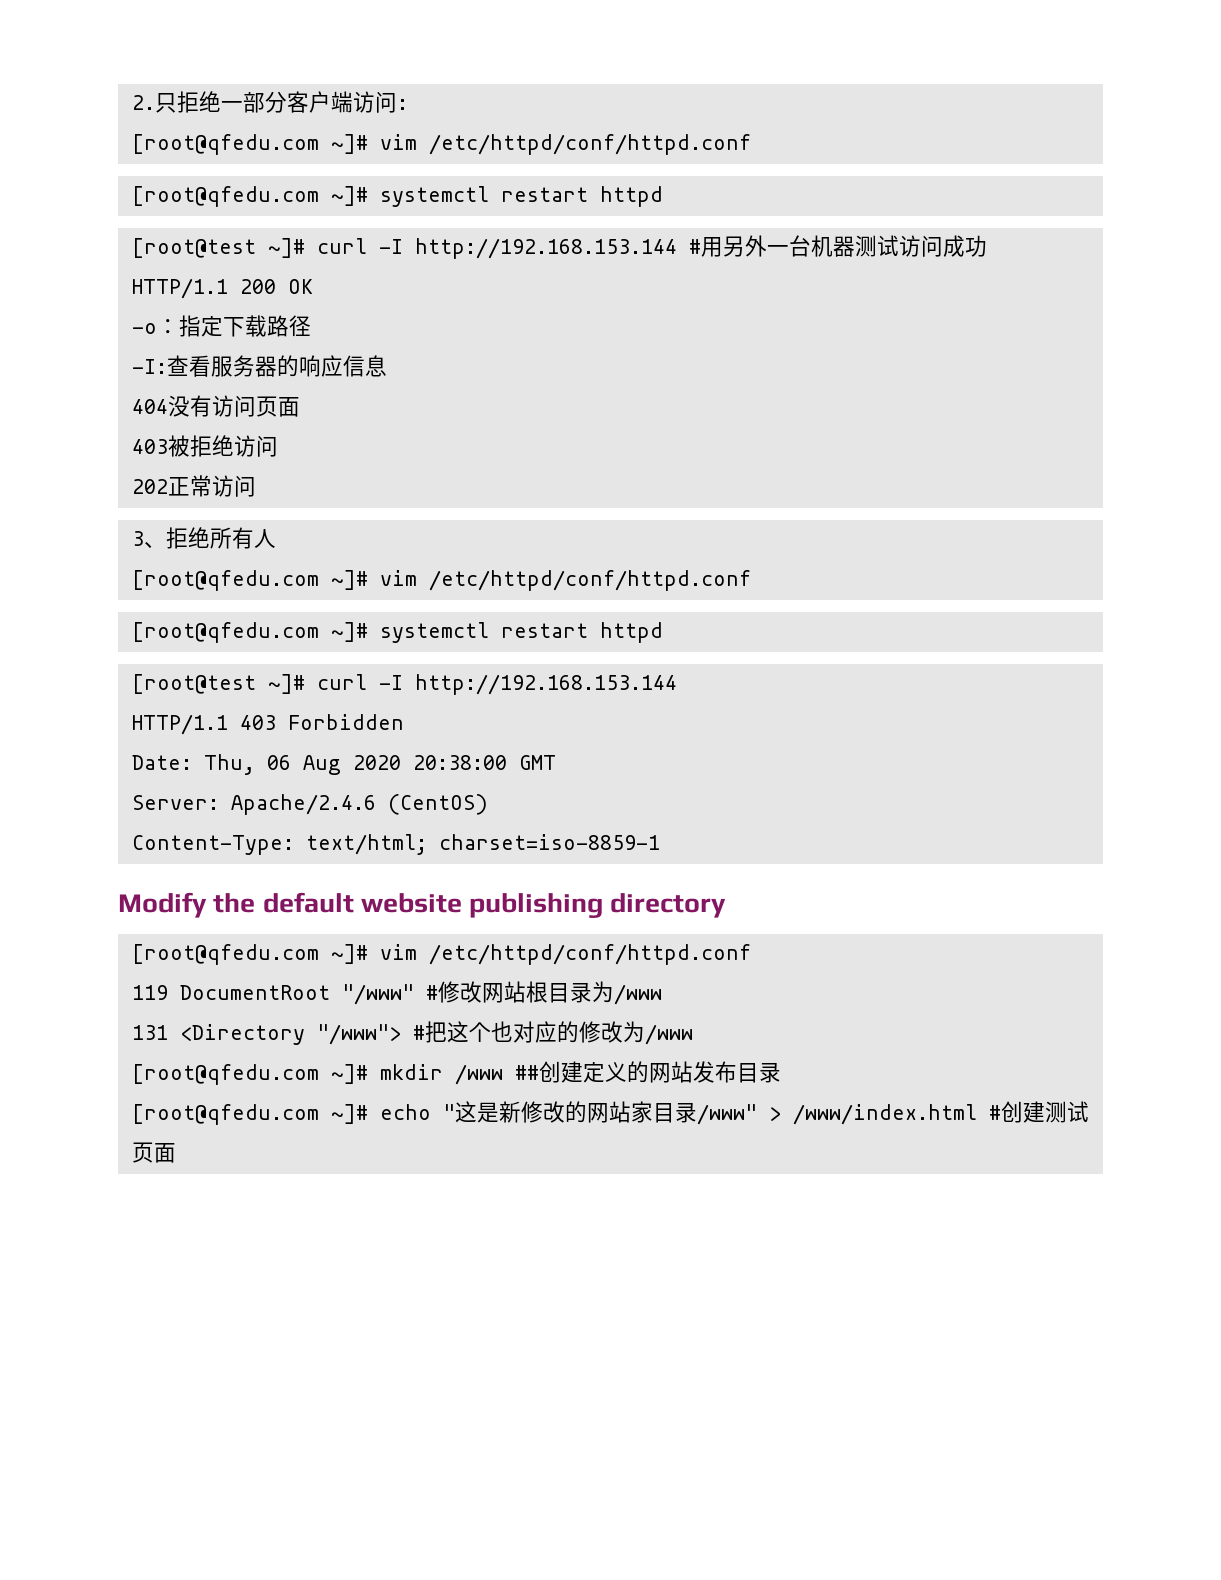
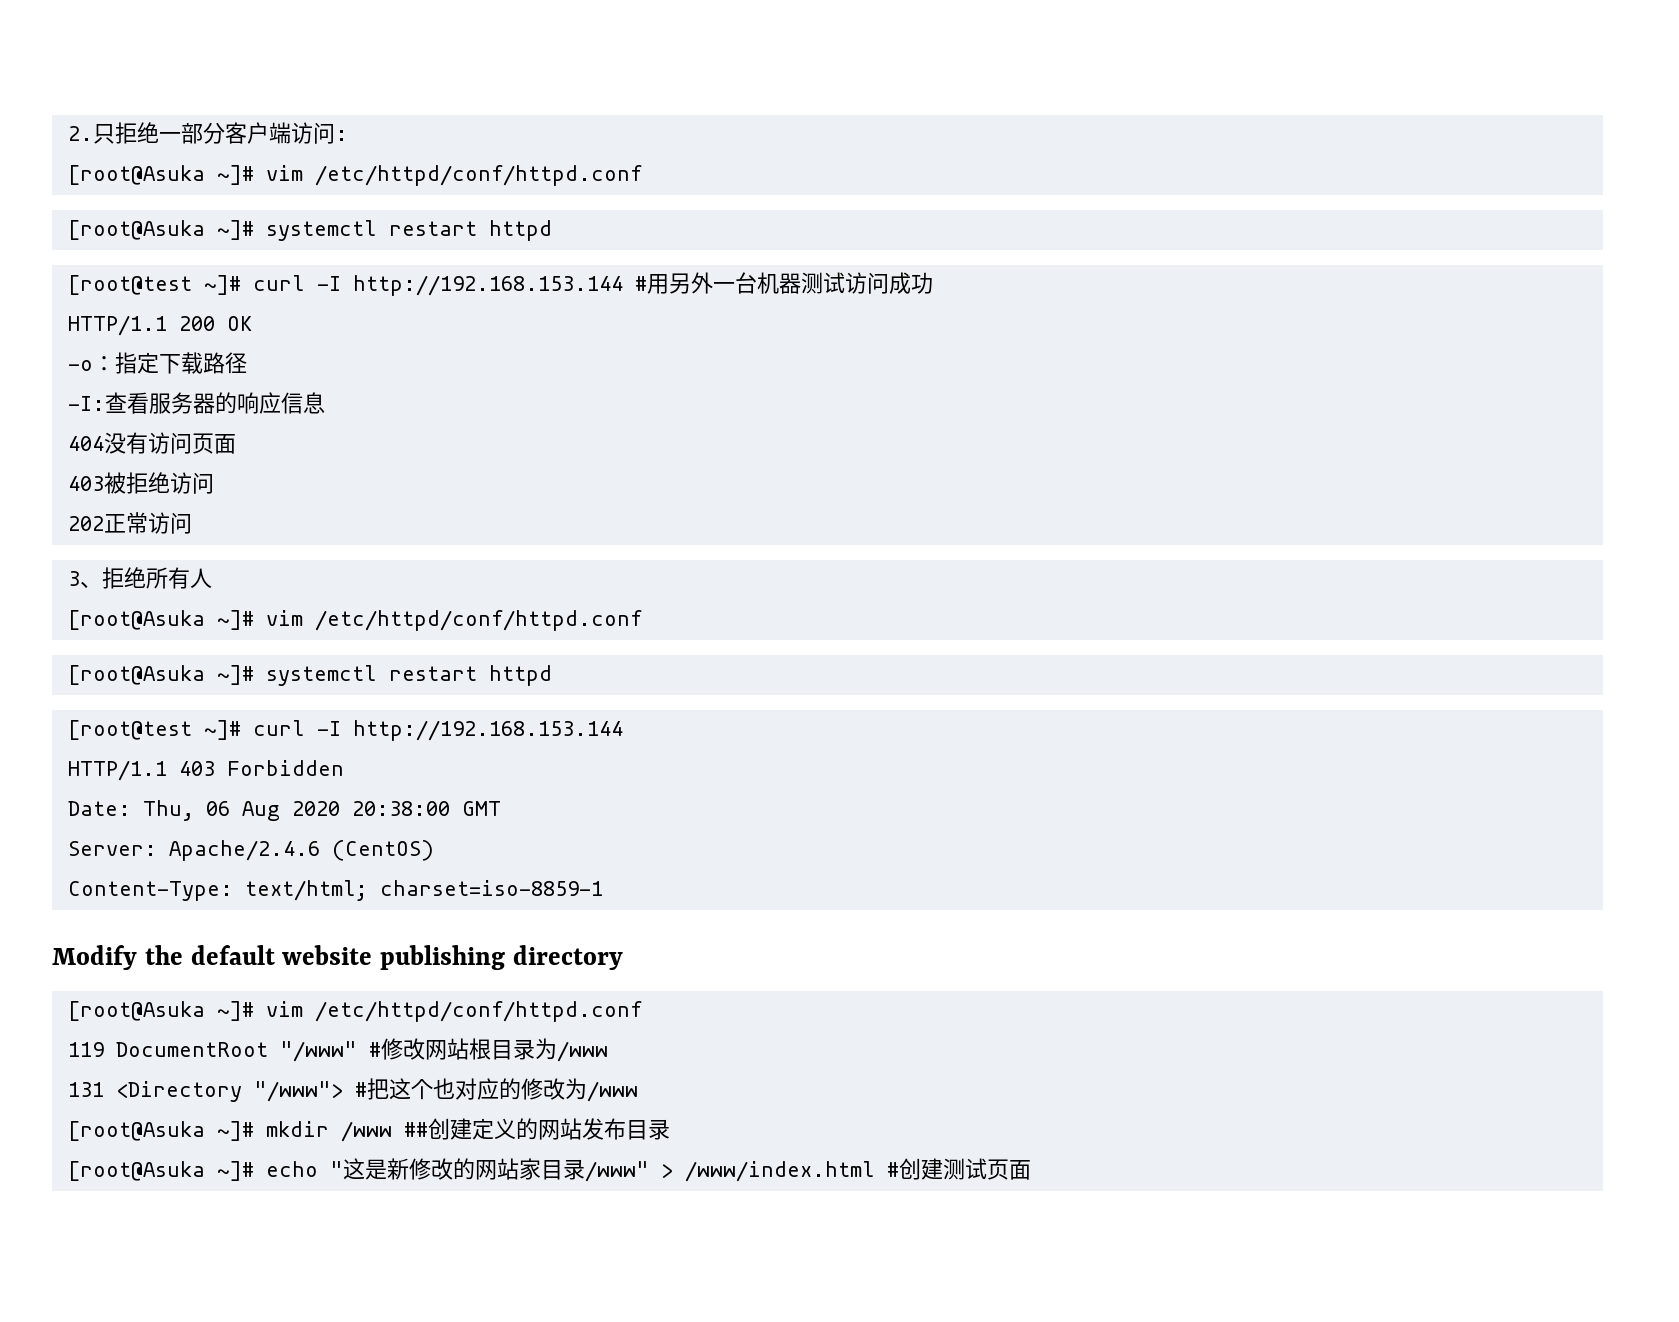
  2.只拒绝一部分客户端访问:
- [root@qfedu.com ~]# vim /etc/httpd/conf/httpd.conf
- [root@qfedu.com ~]# systemctl restart httpd
+ [root@Asuka ~]# vim /etc/httpd/conf/httpd.conf
+ [root@Asuka ~]# systemctl restart httpd
  3、拒绝所有人
- [root@qfedu.com ~]# vim /etc/httpd/conf/httpd.conf
- [root@qfedu.com ~]# systemctl restart httpd
+ [root@Asuka ~]# vim /etc/httpd/conf/httpd.conf
+ [root@Asuka ~]# systemctl restart httpd
  Modify the default website publishing directory
- [root@qfedu.com ~]# vim /etc/httpd/conf/httpd.conf
+ [root@Asuka ~]# vim /etc/httpd/conf/httpd.conf
- [root@qfedu.com ~]# mkdir /www ##创建定义的网站发布目录
+ [root@Asuka ~]# mkdir /www ##创建定义的网站发布目录
- [root@qfedu.com ~]# echo "这是新修改的网站家目录/www" > /www/index.html #创建测试页面
+ [root@Asuka ~]# echo "这是新修改的网站家目录/www" > /www/index.html #创建测试页面

